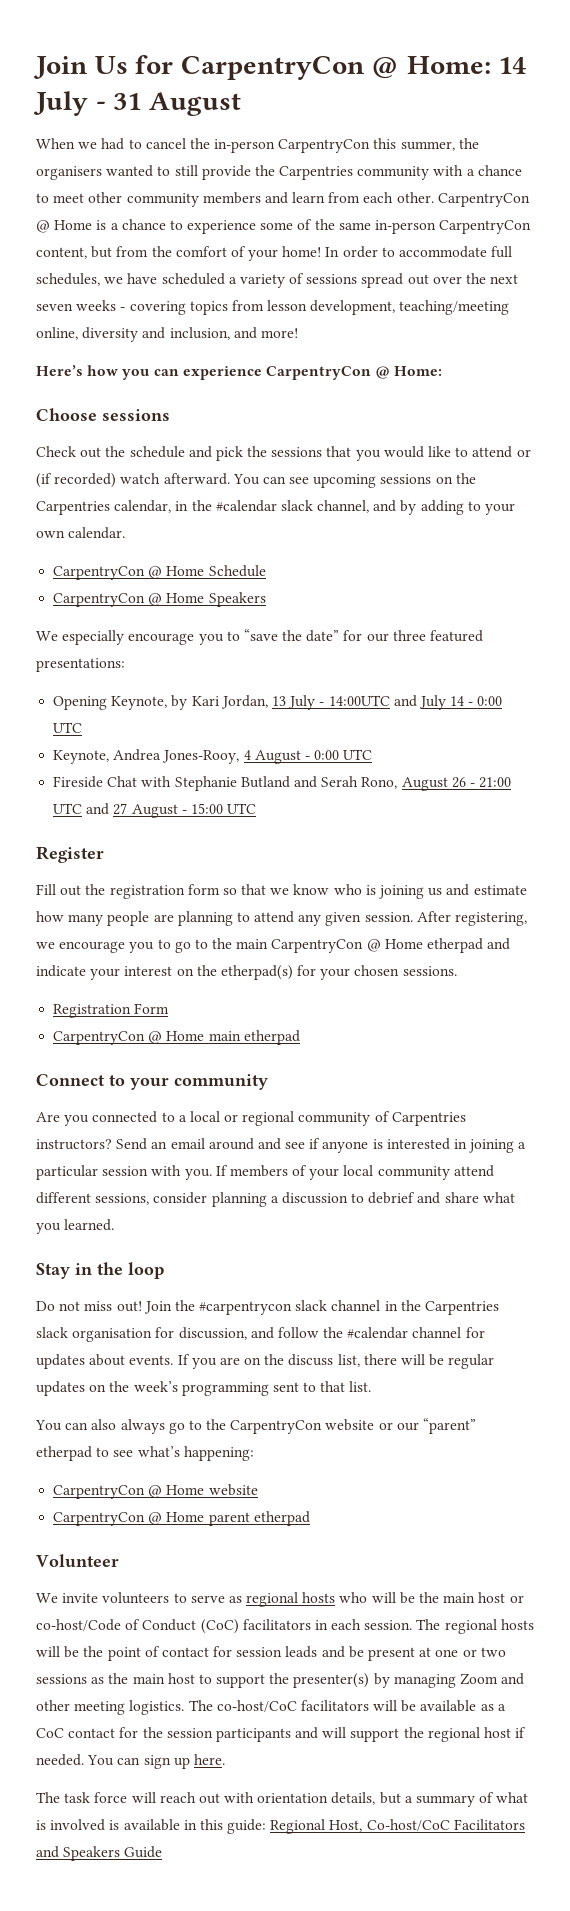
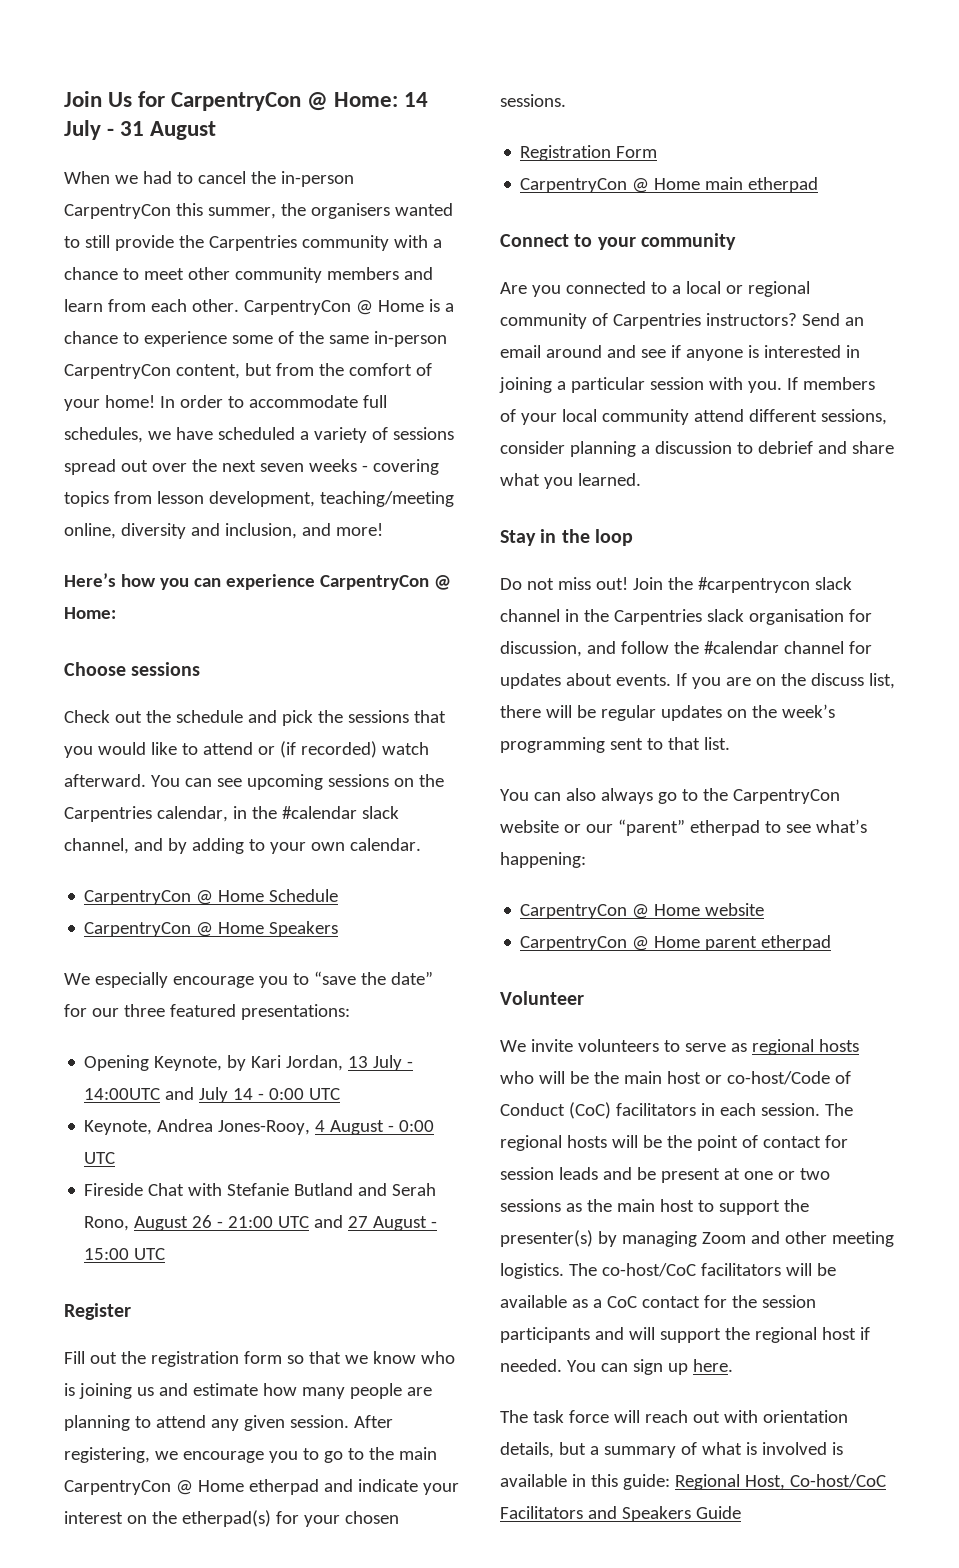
- Fireside Chat with Stephanie Butland and Serah Rono, August 26 - 21:00 UTC and 27 August - 15:00 UTC
+ Fireside Chat with Stefanie Butland and Serah Rono, August 26 - 21:00 UTC and 27 August - 15:00 UTC

